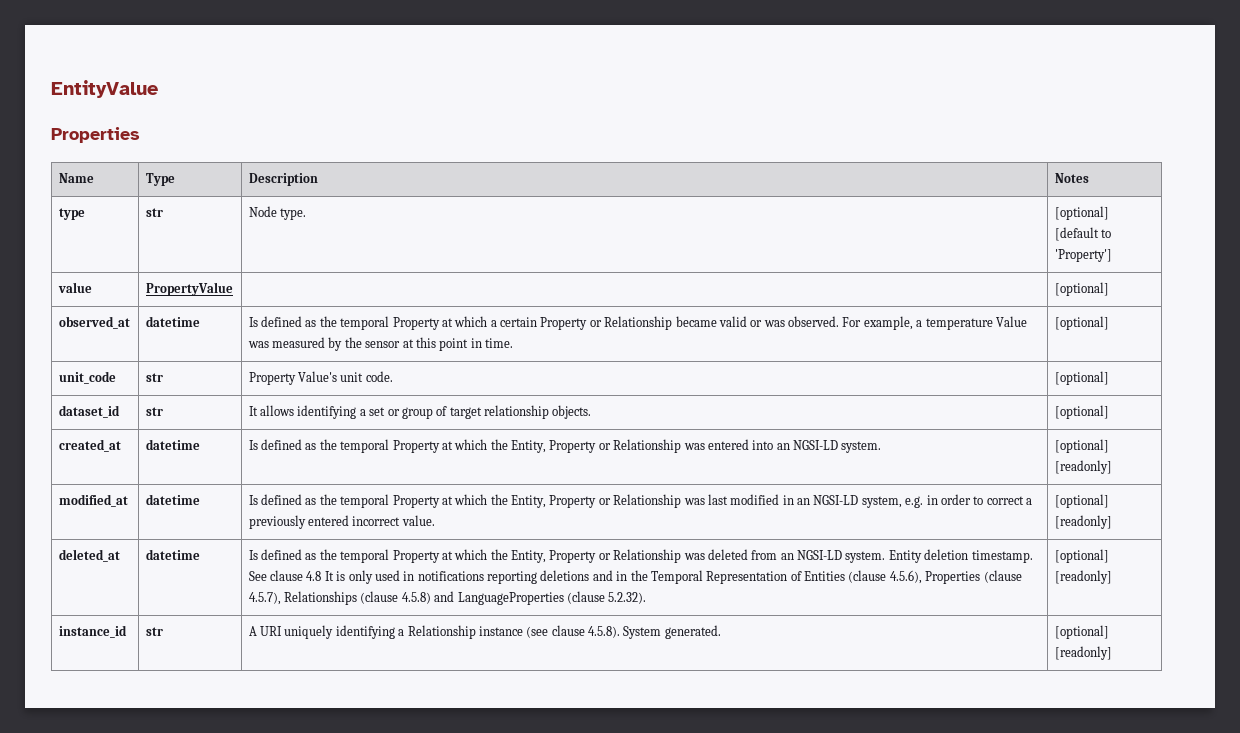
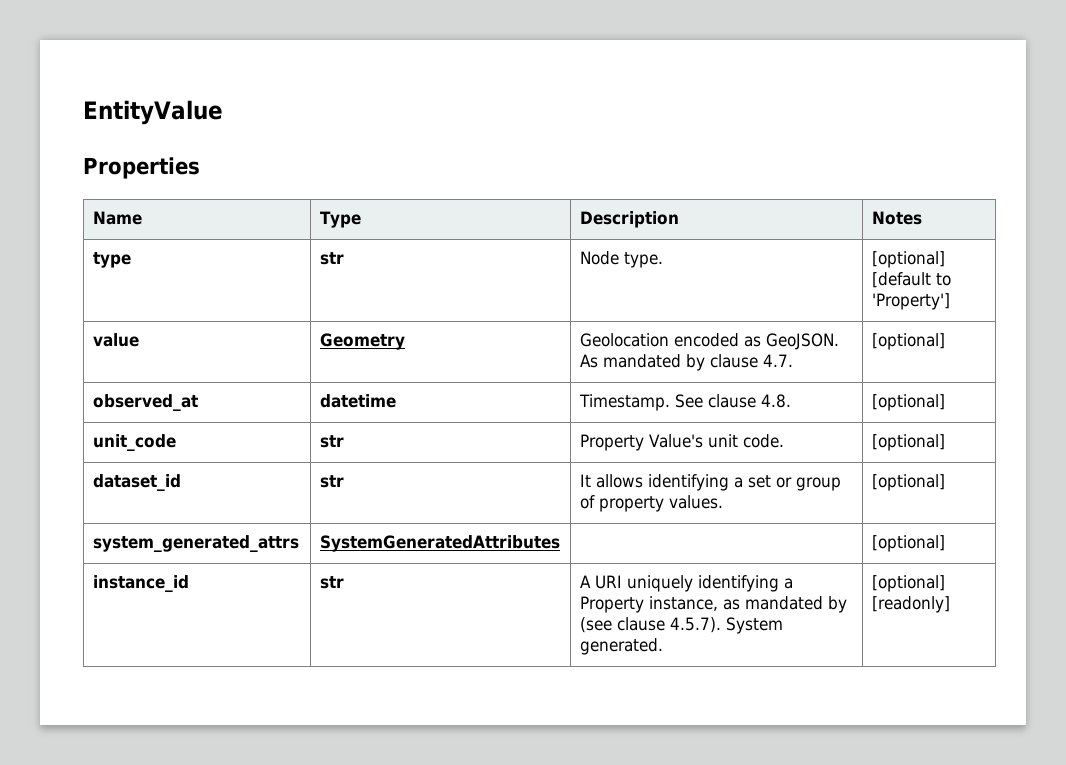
- value | PropertyValue | | [optional]
- observed_at | datetime | Is defined as the temporal Property at which a certain Property or Relationship became valid or was observed. For example, a temperature Value was measured by the sensor at this point in time. | [optional]
+ value | Geometry | Geolocation encoded as GeoJSON. As mandated by clause 4.7. | [optional]
+ observed_at | datetime | Timestamp. See clause 4.8. | [optional]
- dataset_id | str | It allows identifying a set or group of target relationship objects. | [optional]
- created_at | datetime | Is defined as the temporal Property at which the Entity, Property or Relationship was entered into an NGSI-LD system. | [optional] [readonly]
- modified_at | datetime | Is defined as the temporal Property at which the Entity, Property or Relationship was last modified in an NGSI-LD system, e.g. in order to correct a previously entered incorrect value. | [optional] [readonly]
- deleted_at | datetime | Is defined as the temporal Property at which the Entity, Property or Relationship was deleted from an NGSI-LD system. Entity deletion timestamp. See clause 4.8 It is only used in notifications reporting deletions and in the Temporal Representation of Entities (clause 4.5.6), Properties (clause 4.5.7), Relationships (clause 4.5.8) and LanguageProperties (clause 5.2.32). | [optional] [readonly]
+ dataset_id | str | It allows identifying a set or group of property values. | [optional]
+ system_generated_attrs | SystemGeneratedAttributes | | [optional]
- instance_id | str | A URI uniquely identifying a Relationship instance (see clause 4.5.8). System generated. | [optional] [readonly]
+ instance_id | str | A URI uniquely identifying a Property instance, as mandated by (see clause 4.5.7). System generated. | [optional] [readonly]

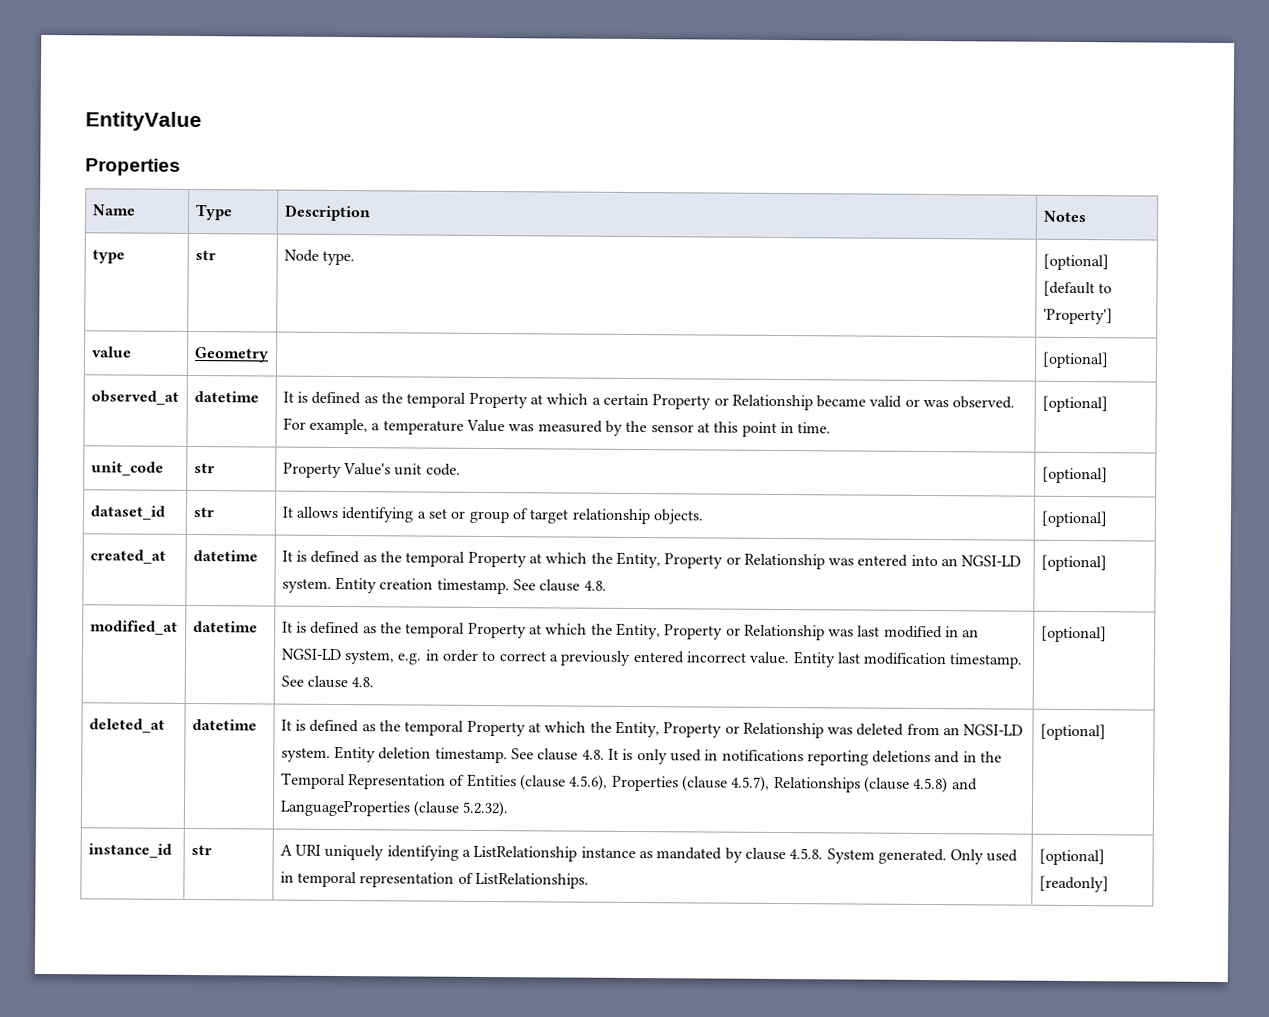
- value | Geometry | Geolocation encoded as GeoJSON. As mandated by clause 4.7. | [optional]
- observed_at | datetime | Timestamp. See clause 4.8. | [optional]
+ value | Geometry | | [optional]
+ observed_at | datetime | It is defined as the temporal Property at which a certain Property or Relationship became valid or was observed. For example, a temperature Value was measured by the sensor at this point in time. | [optional]
- dataset_id | str | It allows identifying a set or group of property values. | [optional]
- system_generated_attrs | SystemGeneratedAttributes | | [optional]
+ dataset_id | str | It allows identifying a set or group of target relationship objects. | [optional]
+ created_at | datetime | It is defined as the temporal Property at which the Entity, Property or Relationship was entered into an NGSI-LD system. Entity creation timestamp. See clause 4.8. | [optional]
+ modified_at | datetime | It is defined as the temporal Property at which the Entity, Property or Relationship was last modified in an NGSI-LD system, e.g. in order to correct a previously entered incorrect value. Entity last modification timestamp. See clause 4.8. | [optional]
+ deleted_at | datetime | It is defined as the temporal Property at which the Entity, Property or Relationship was deleted from an NGSI-LD system. Entity deletion timestamp. See clause 4.8. It is only used in notifications reporting deletions and in the Temporal Representation of Entities (clause 4.5.6), Properties (clause 4.5.7), Relationships (clause 4.5.8) and LanguageProperties (clause 5.2.32). | [optional]
- instance_id | str | A URI uniquely identifying a Property instance, as mandated by (see clause 4.5.7). System generated. | [optional] [readonly]
+ instance_id | str | A URI uniquely identifying a ListRelationship instance as mandated by clause 4.5.8. System generated. Only used in temporal representation of ListRelationships. | [optional] [readonly]

